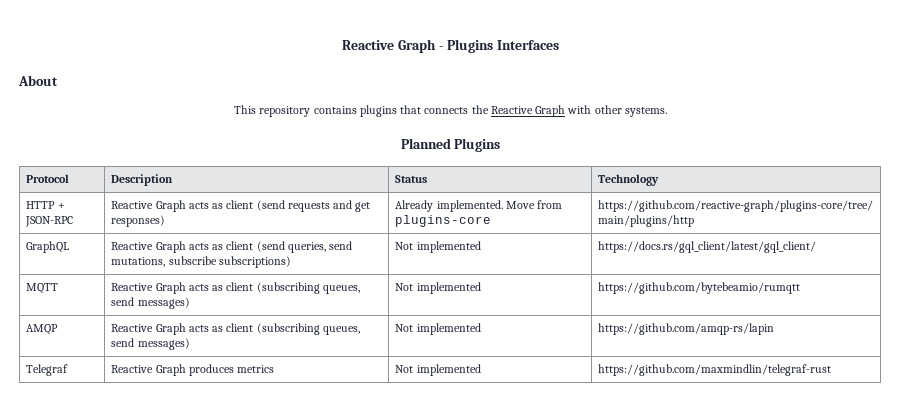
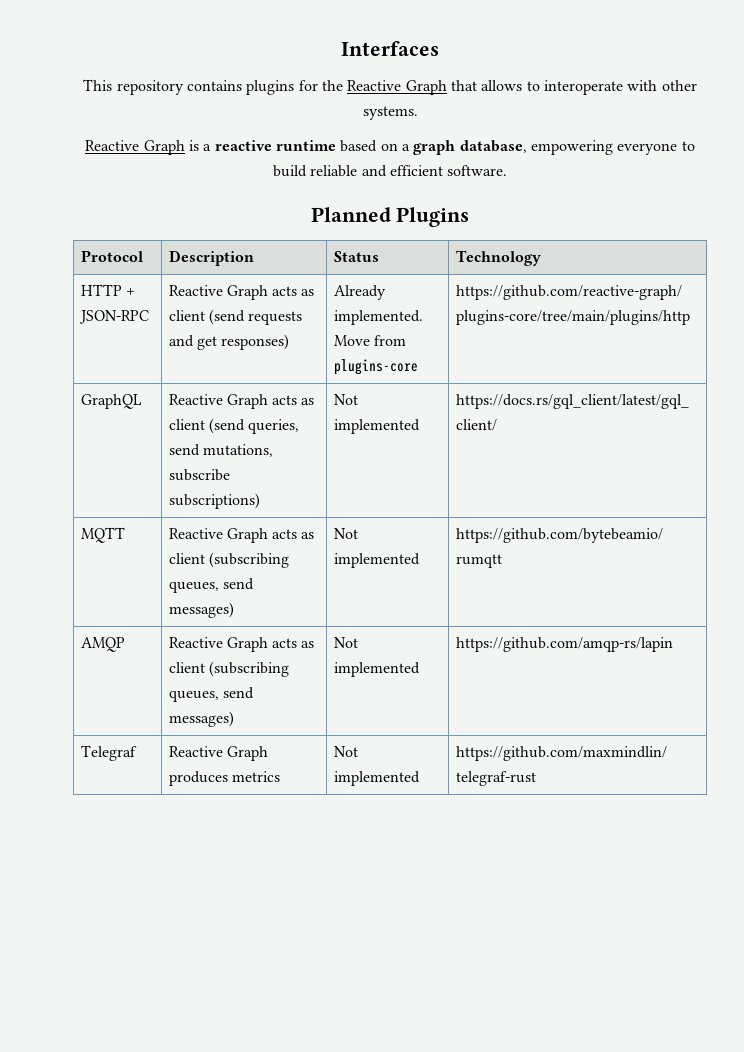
- Reactive Graph - Plugins Interfaces
+ Interfaces
- About
- This repository contains plugins that connects the Reactive Graph with other systems.
+ This repository contains plugins for the Reactive Graph that allows to interoperate with other systems.
+ Reactive Graph is a reactive runtime based on a graph database, empowering everyone to build reliable and efficient software.

